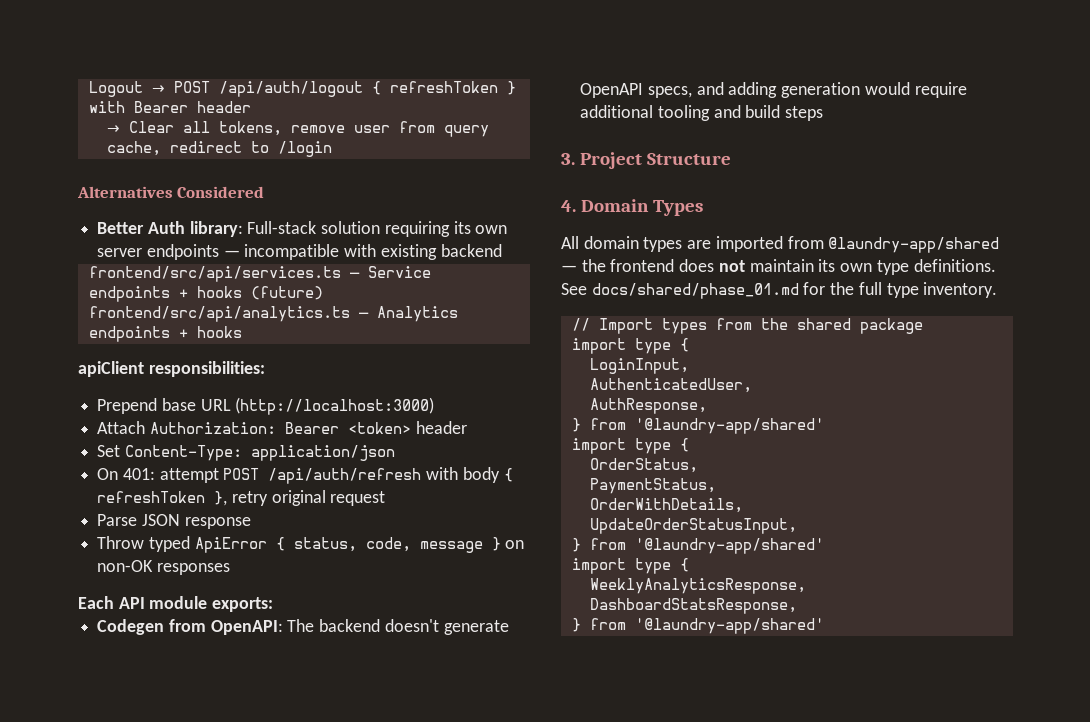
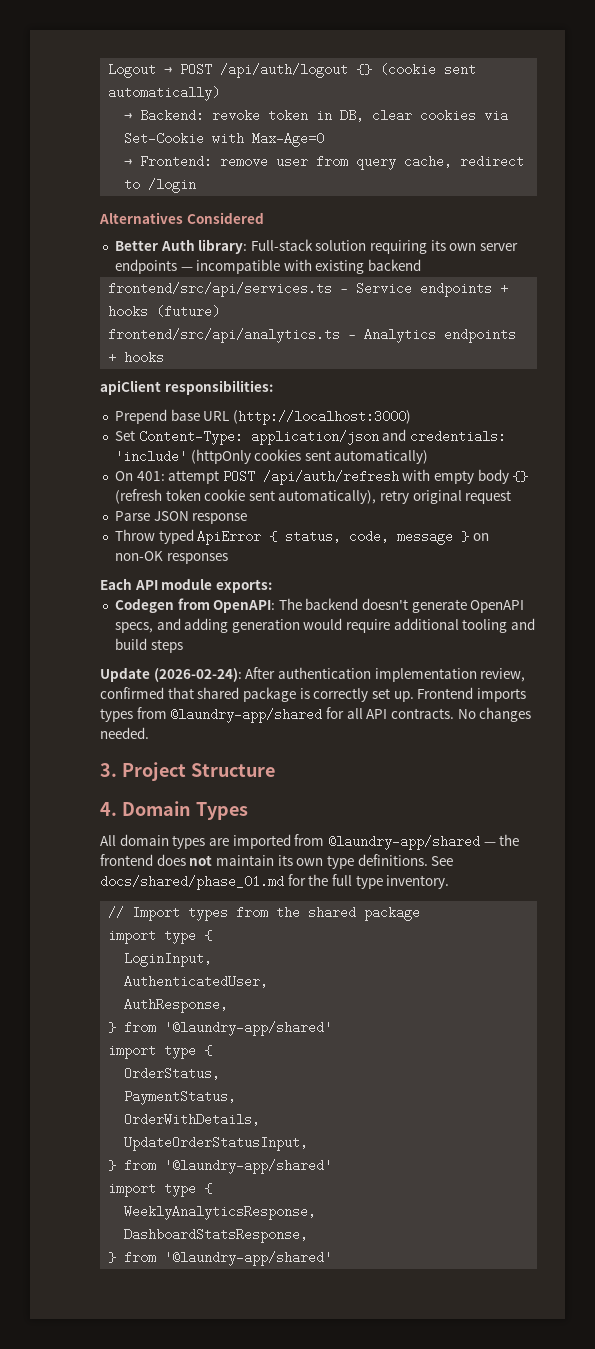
- Logout → POST /api/auth/logout { refreshToken } with Bearer header
- → Clear all tokens, remove user from query cache, redirect to /login
+ Logout → POST /api/auth/logout {} (cookie sent automatically)
+ → Backend: revoke token in DB, clear cookies via Set-Cookie with Max-Age=0
+ → Frontend: remove user from query cache, redirect to /login
- Attach Authorization: Bearer <token> header
- Set Content-Type: application/json
+ Set Content-Type: application/json and credentials: 'include' (httpOnly cookies sent automatically)
- On 401: attempt POST /api/auth/refresh with body { refreshToken }, retry original request
+ On 401: attempt POST /api/auth/refresh with empty body {} (refresh token cookie sent automatically), retry original request
+ Update (2026-02-24): After authentication implementation review, confirmed that shared package is correctly set up. Frontend imports types from @laundry-app/shared for all API contracts. No changes needed.

